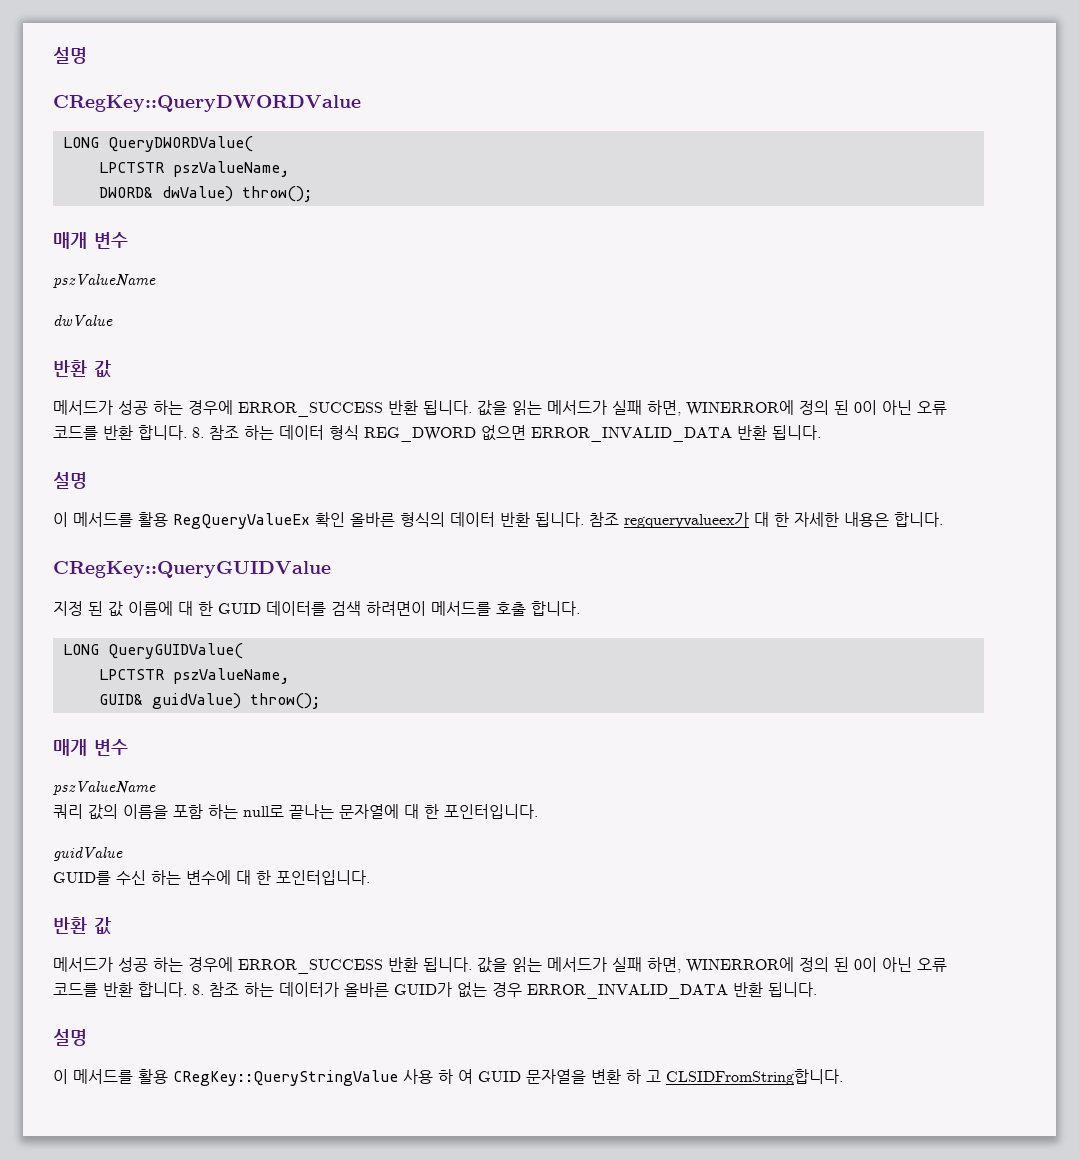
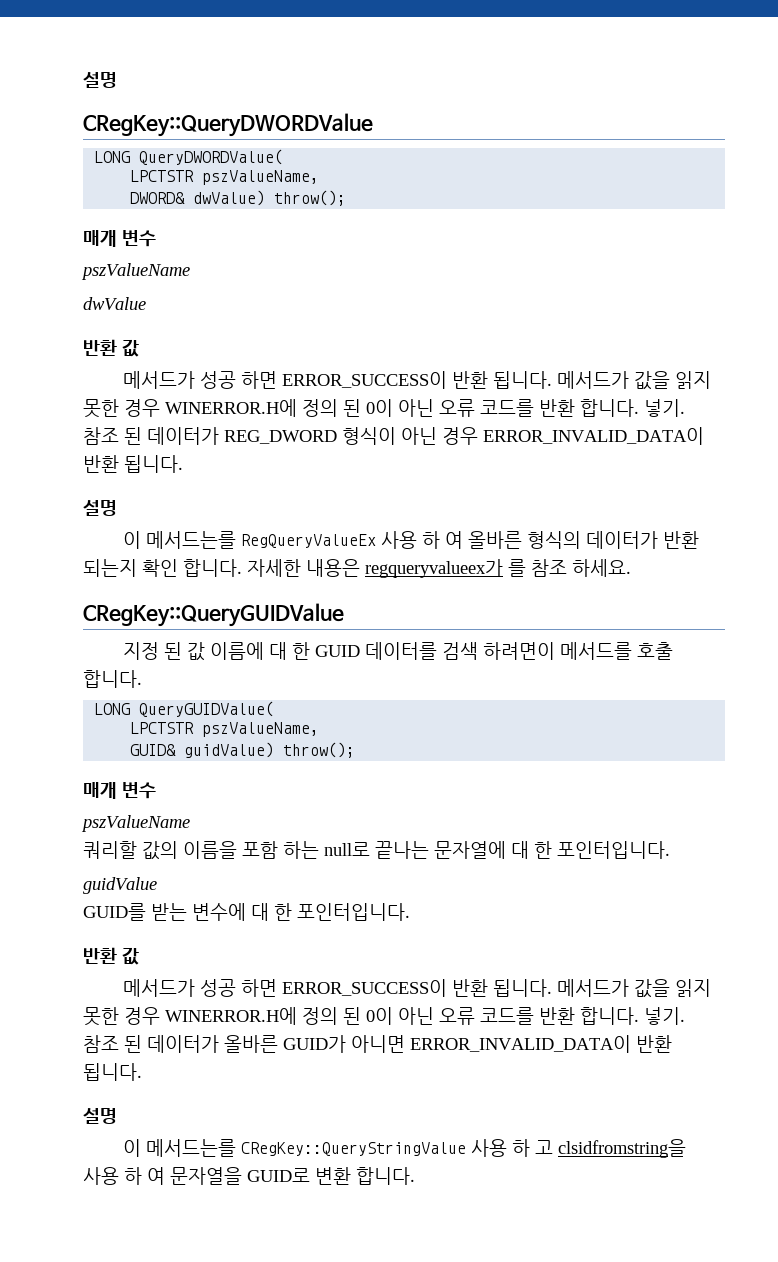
- 메서드가 성공 하는 경우에 ERROR_SUCCESS 반환 됩니다. 값을 읽는 메서드가 실패 하면, WINERROR에 정의 된 0이 아닌 오류 코드를 반환 합니다. 8. 참조 하는 데이터 형식 REG_DWORD 없으면 ERROR_INVALID_DATA 반환 됩니다.
+ 메서드가 성공 하면 ERROR_SUCCESS이 반환 됩니다. 메서드가 값을 읽지 못한 경우 WINERROR.H에 정의 된 0이 아닌 오류 코드를 반환 합니다. 넣기. 참조 된 데이터가 REG_DWORD 형식이 아닌 경우 ERROR_INVALID_DATA이 반환 됩니다.
  설명
- 이 메서드를 활용 RegQueryValueEx 확인 올바른 형식의 데이터 반환 됩니다. 참조 regqueryvalueex가 대 한 자세한 내용은 합니다.
+ 이 메서드는를 RegQueryValueEx 사용 하 여 올바른 형식의 데이터가 반환 되는지 확인 합니다. 자세한 내용은 regqueryvalueex가 를 참조 하세요.
- 쿼리 값의 이름을 포함 하는 null로 끝나는 문자열에 대 한 포인터입니다.
+ 쿼리할 값의 이름을 포함 하는 null로 끝나는 문자열에 대 한 포인터입니다.
- GUID를 수신 하는 변수에 대 한 포인터입니다.
+ GUID를 받는 변수에 대 한 포인터입니다.
- 메서드가 성공 하는 경우에 ERROR_SUCCESS 반환 됩니다. 값을 읽는 메서드가 실패 하면, WINERROR에 정의 된 0이 아닌 오류 코드를 반환 합니다. 8. 참조 하는 데이터가 올바른 GUID가 없는 경우 ERROR_INVALID_DATA 반환 됩니다.
+ 메서드가 성공 하면 ERROR_SUCCESS이 반환 됩니다. 메서드가 값을 읽지 못한 경우 WINERROR.H에 정의 된 0이 아닌 오류 코드를 반환 합니다. 넣기. 참조 된 데이터가 올바른 GUID가 아니면 ERROR_INVALID_DATA이 반환 됩니다.
  설명
- 이 메서드를 활용 CRegKey::QueryStringValue 사용 하 여 GUID 문자열을 변환 하 고 CLSIDFromString합니다.
+ 이 메서드는를 CRegKey::QueryStringValue 사용 하 고 clsidfromstring을 사용 하 여 문자열을 GUID로 변환 합니다.

